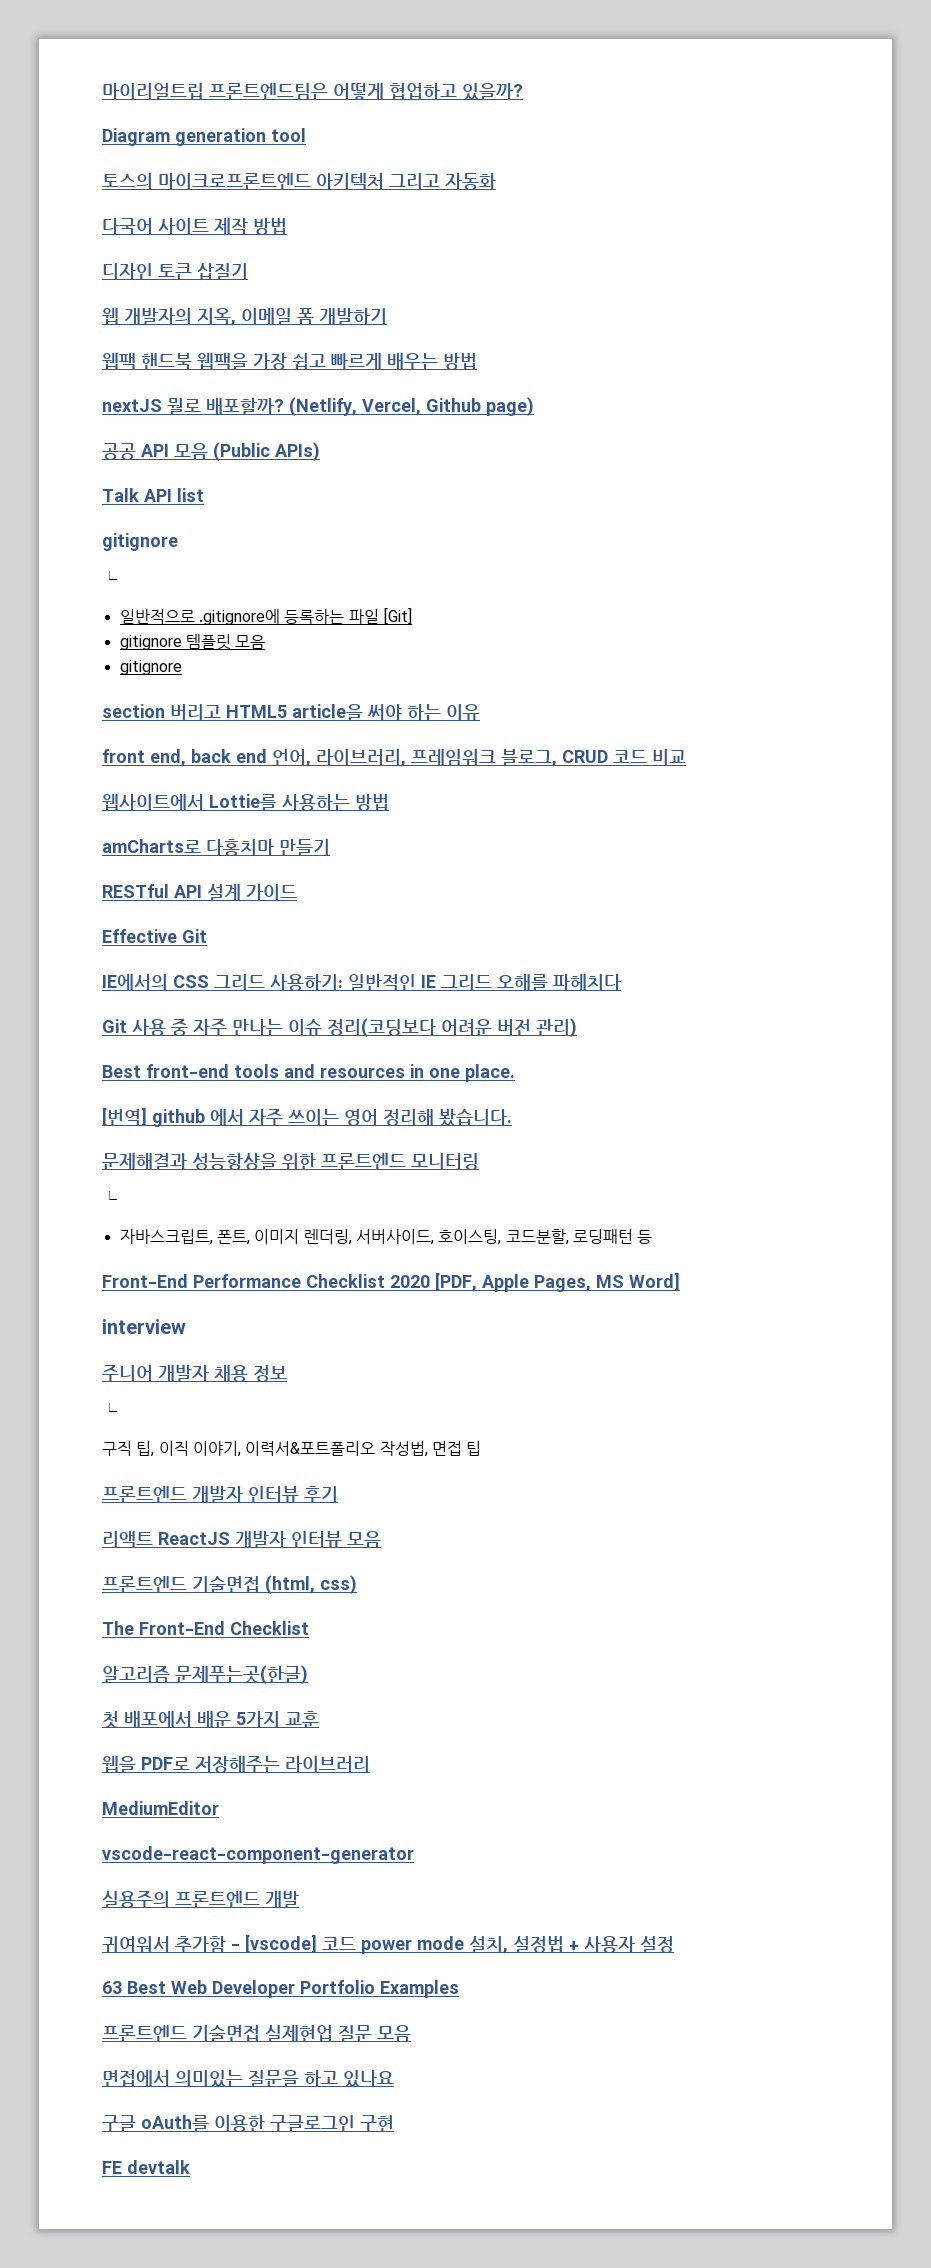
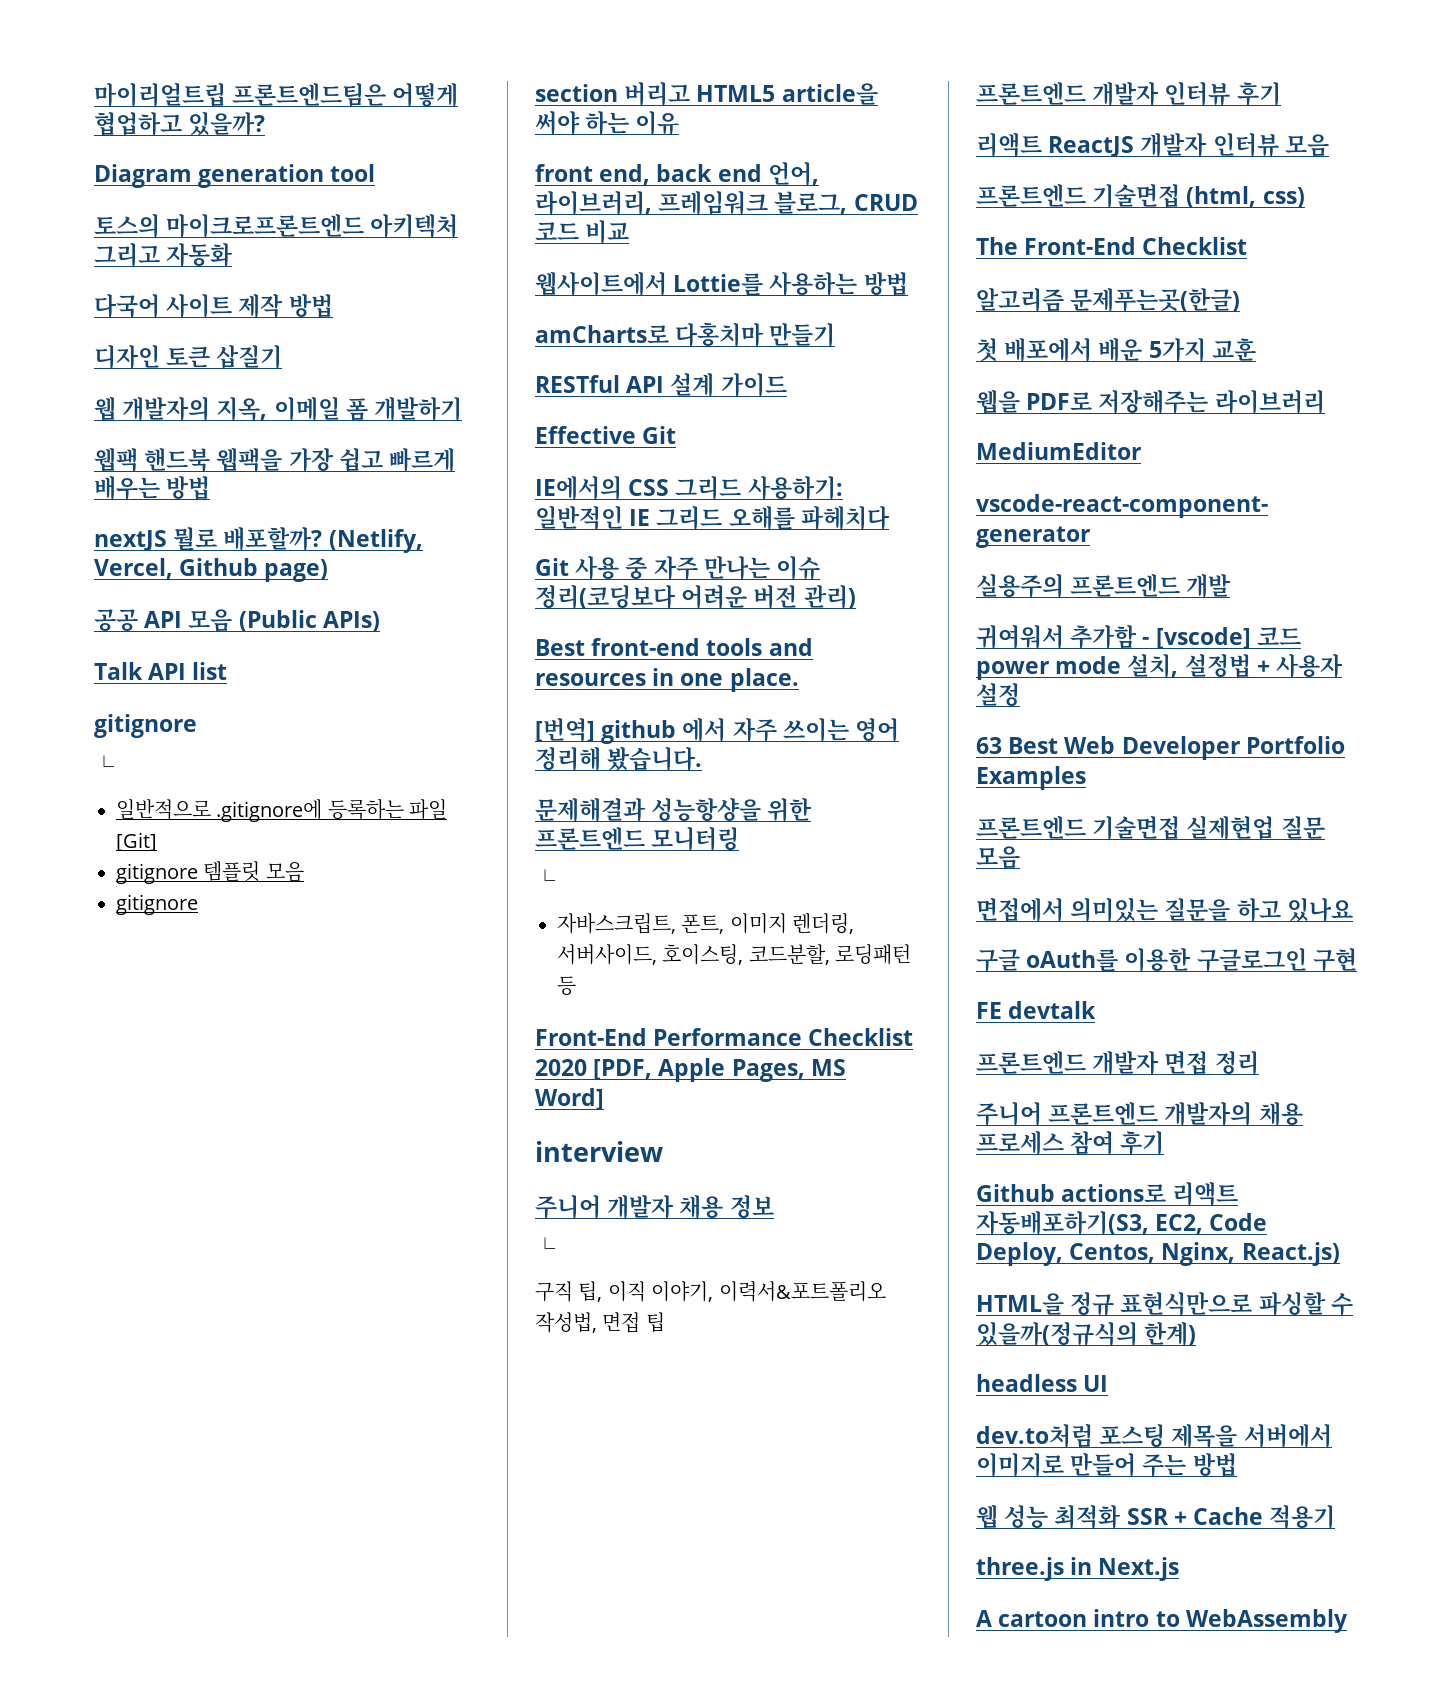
+ 프론트엔드 개발자 면접 정리
+ 주니어 프론트엔드 개발자의 채용 프로세스 참여 후기
+ Github actions로 리액트 자동배포하기(S3, EC2, Code Deploy, Centos, Nginx, React.js)
+ HTML을 정규 표현식만으로 파싱할 수 있을까(정규식의 한계)
+ headless UI
+ dev.to처럼 포스팅 제목을 서버에서 이미지로 만들어 주는 방법
+ 웹 성능 최적화 SSR + Cache 적용기
+ three.js in Next.js
+ A cartoon intro to WebAssembly

